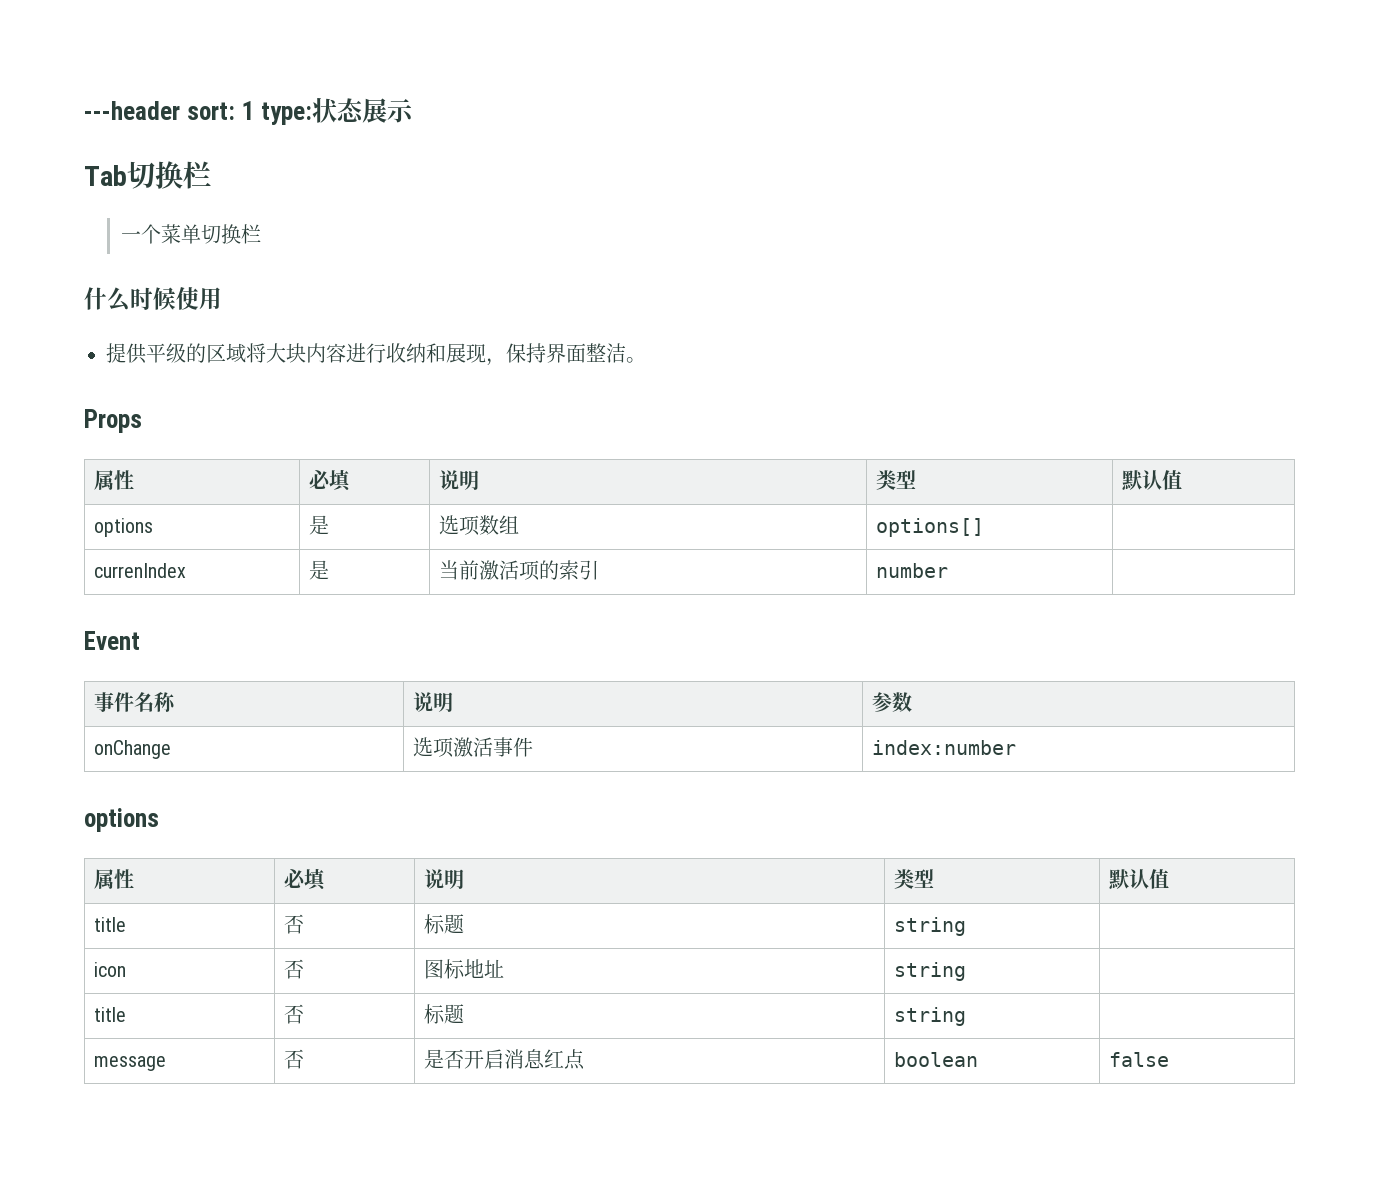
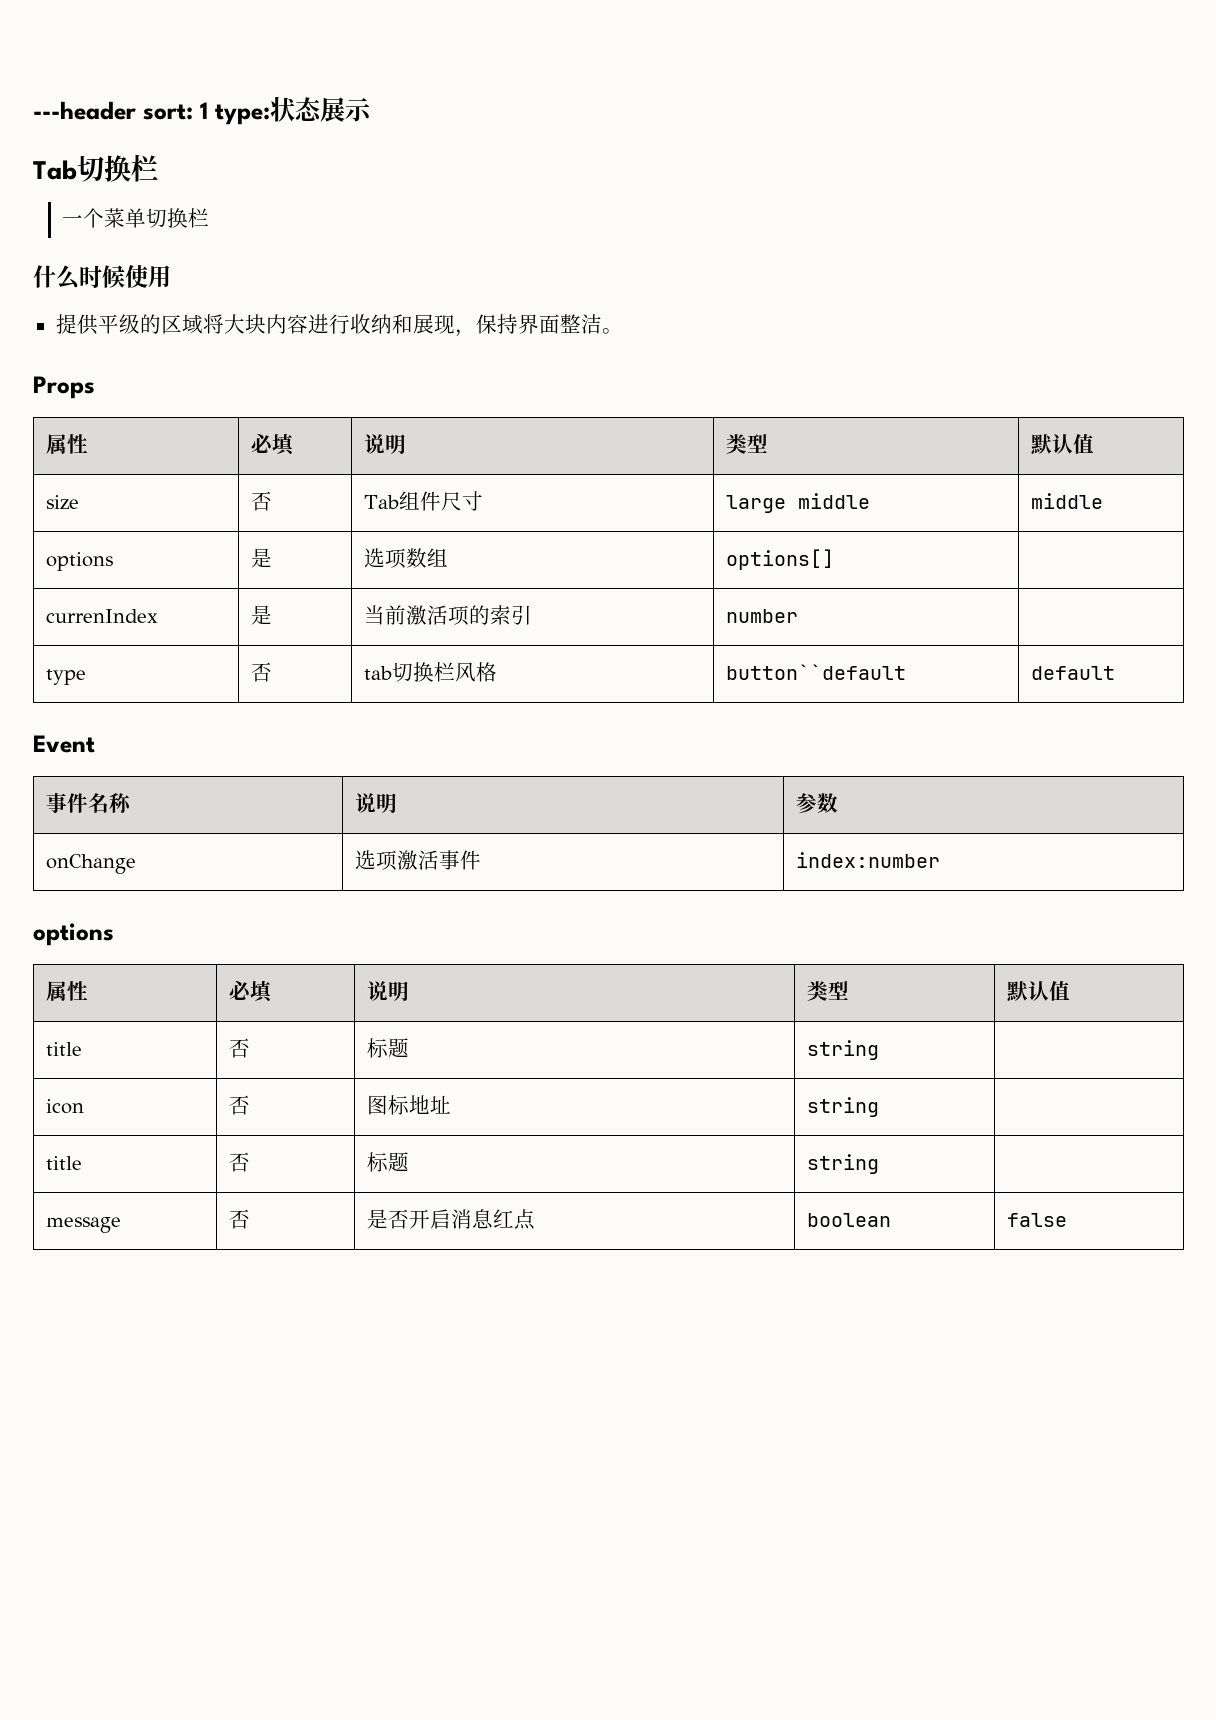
+ size | 否 | Tab组件尺寸 | large middle | middle
+ type | 否 | tab切换栏风格 | button``default | default

